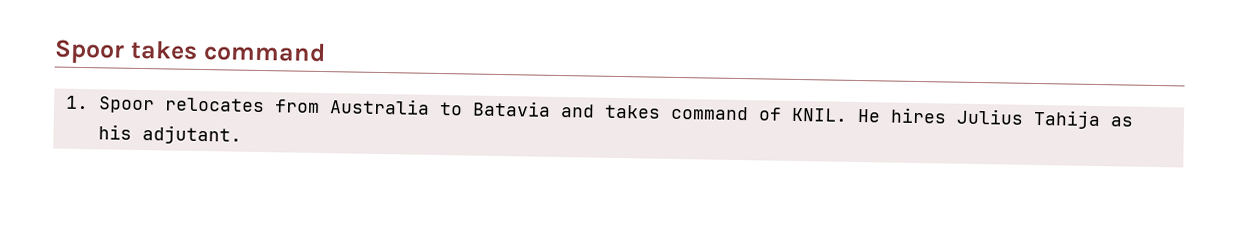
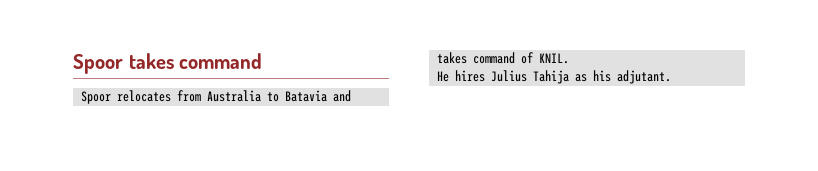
- 1. Spoor relocates from Australia to Batavia and takes command of KNIL. He hires Julius Tahija as his adjutant.
+ Spoor relocates from Australia to Batavia and takes command of KNIL.
+ He hires Julius Tahija as his adjutant.

